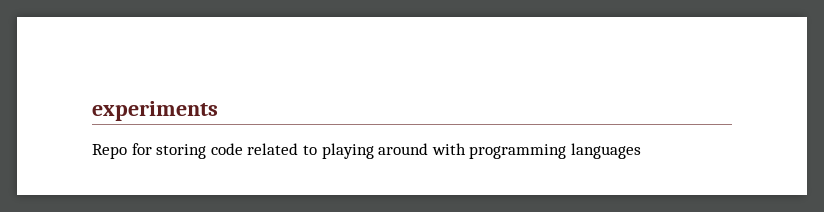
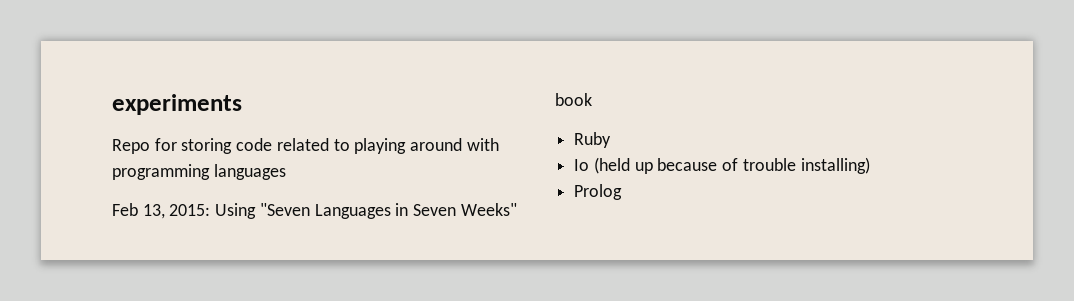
+ Feb 13, 2015: Using "Seven Languages in Seven Weeks" book
+ Ruby
+ Io (held up because of trouble installing)
+ Prolog

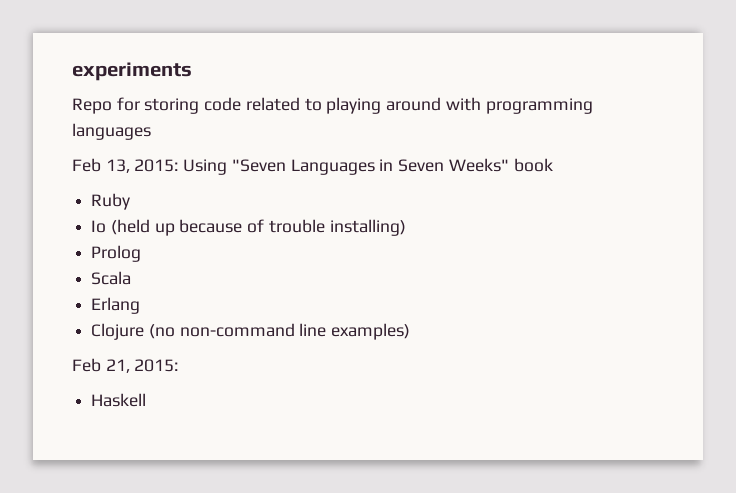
+ Scala
+ Erlang
+ Clojure (no non-command line examples)
+ Feb 21, 2015:
+ Haskell

